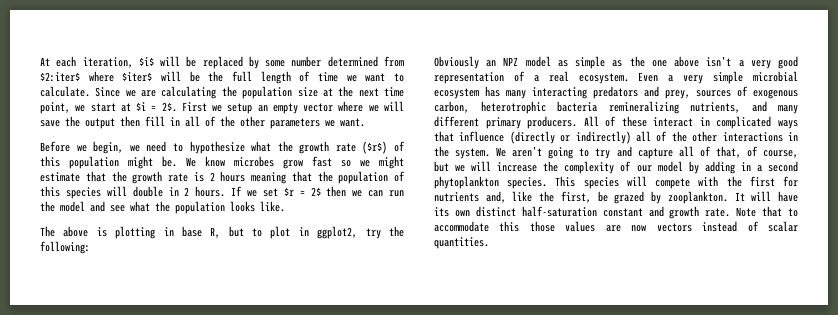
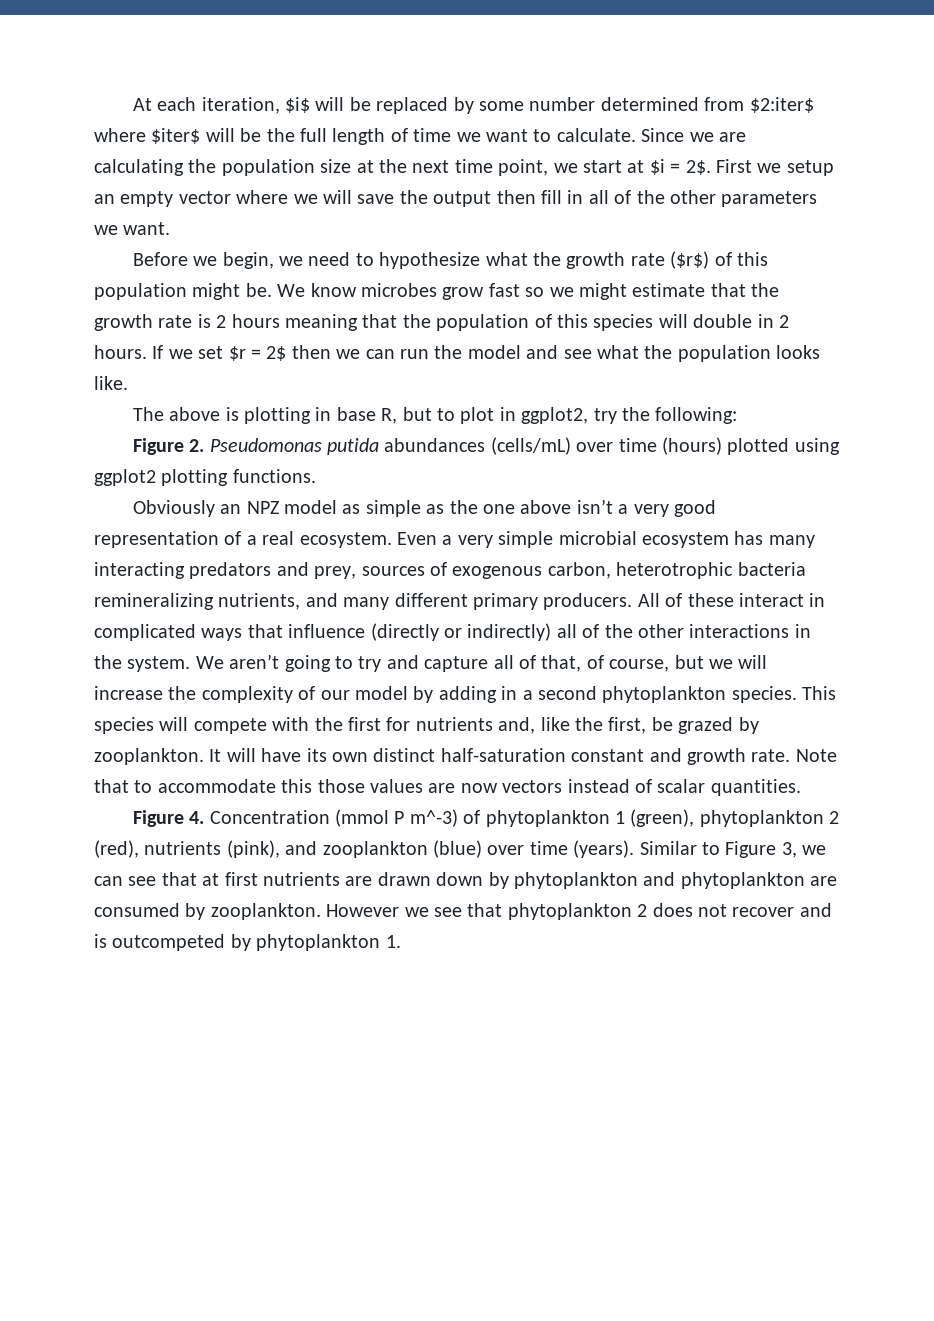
+ Figure 2. Pseudomonas putida abundances (cells/mL) over time (hours) plotted using ggplot2 plotting functions.
+ Figure 4. Concentration (mmol P m^-3) of phytoplankton 1 (green), phytoplankton 2 (red), nutrients (pink), and zooplankton (blue) over time (years). Similar to Figure 3, we can see that at first nutrients are drawn down by phytoplankton and phytoplankton are consumed by zooplankton. However we see that phytoplankton 2 does not recover and is outcompeted by phytoplankton 1.

